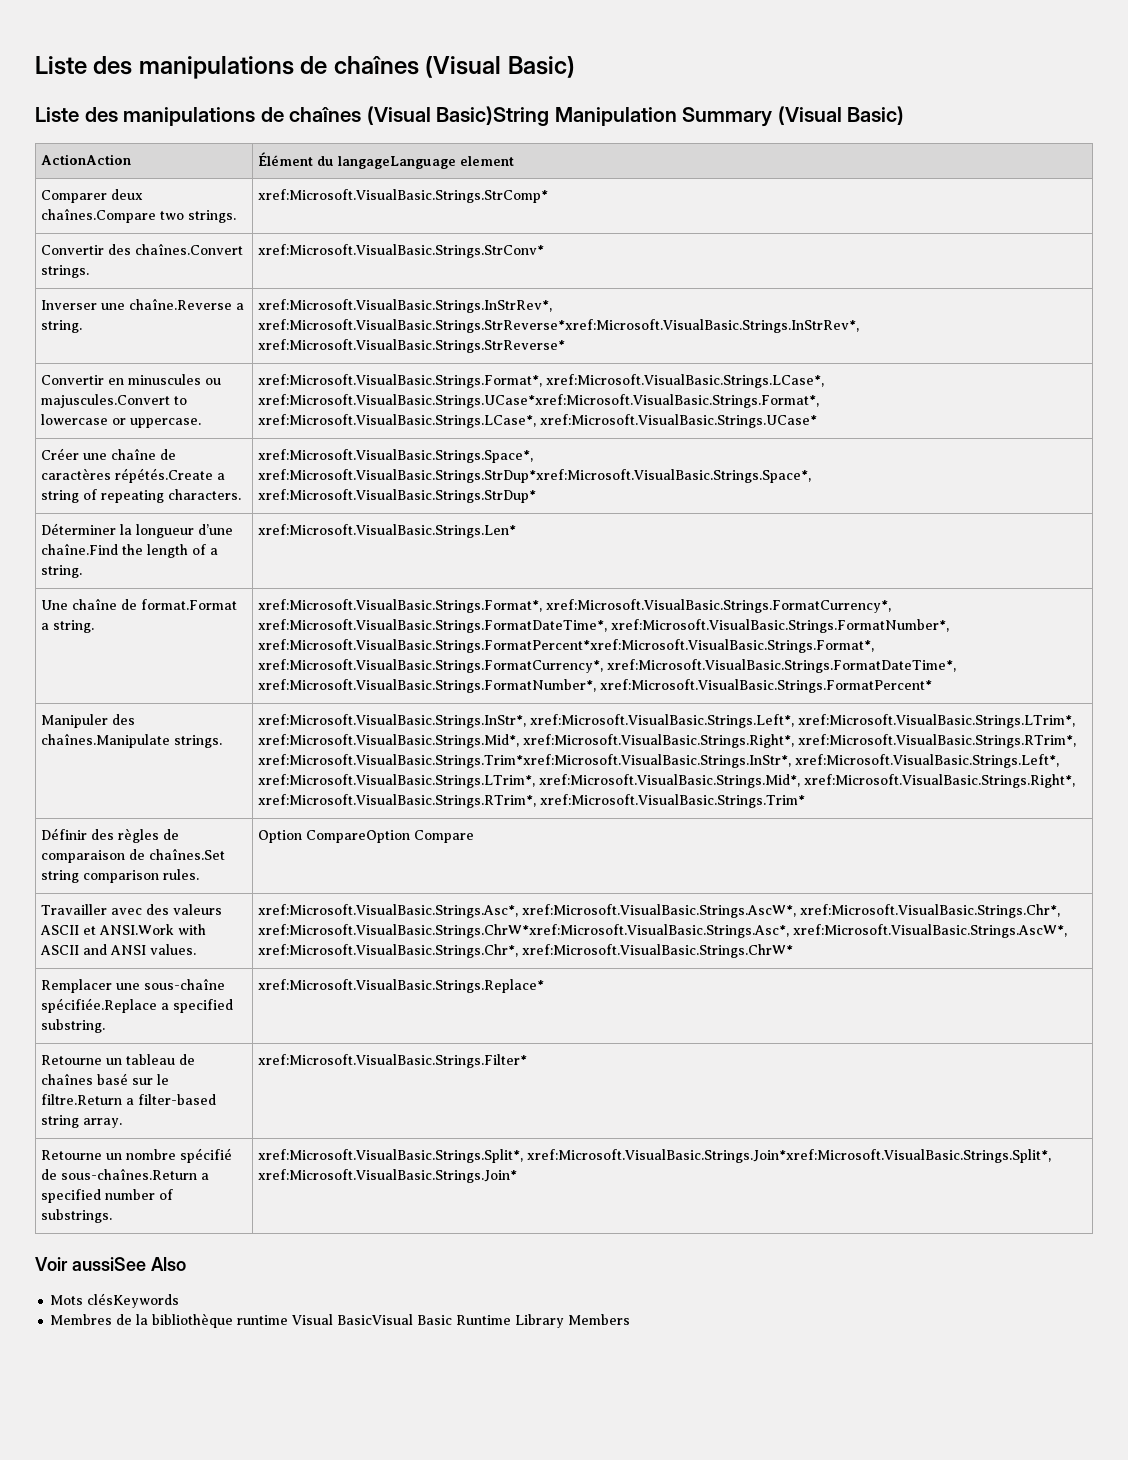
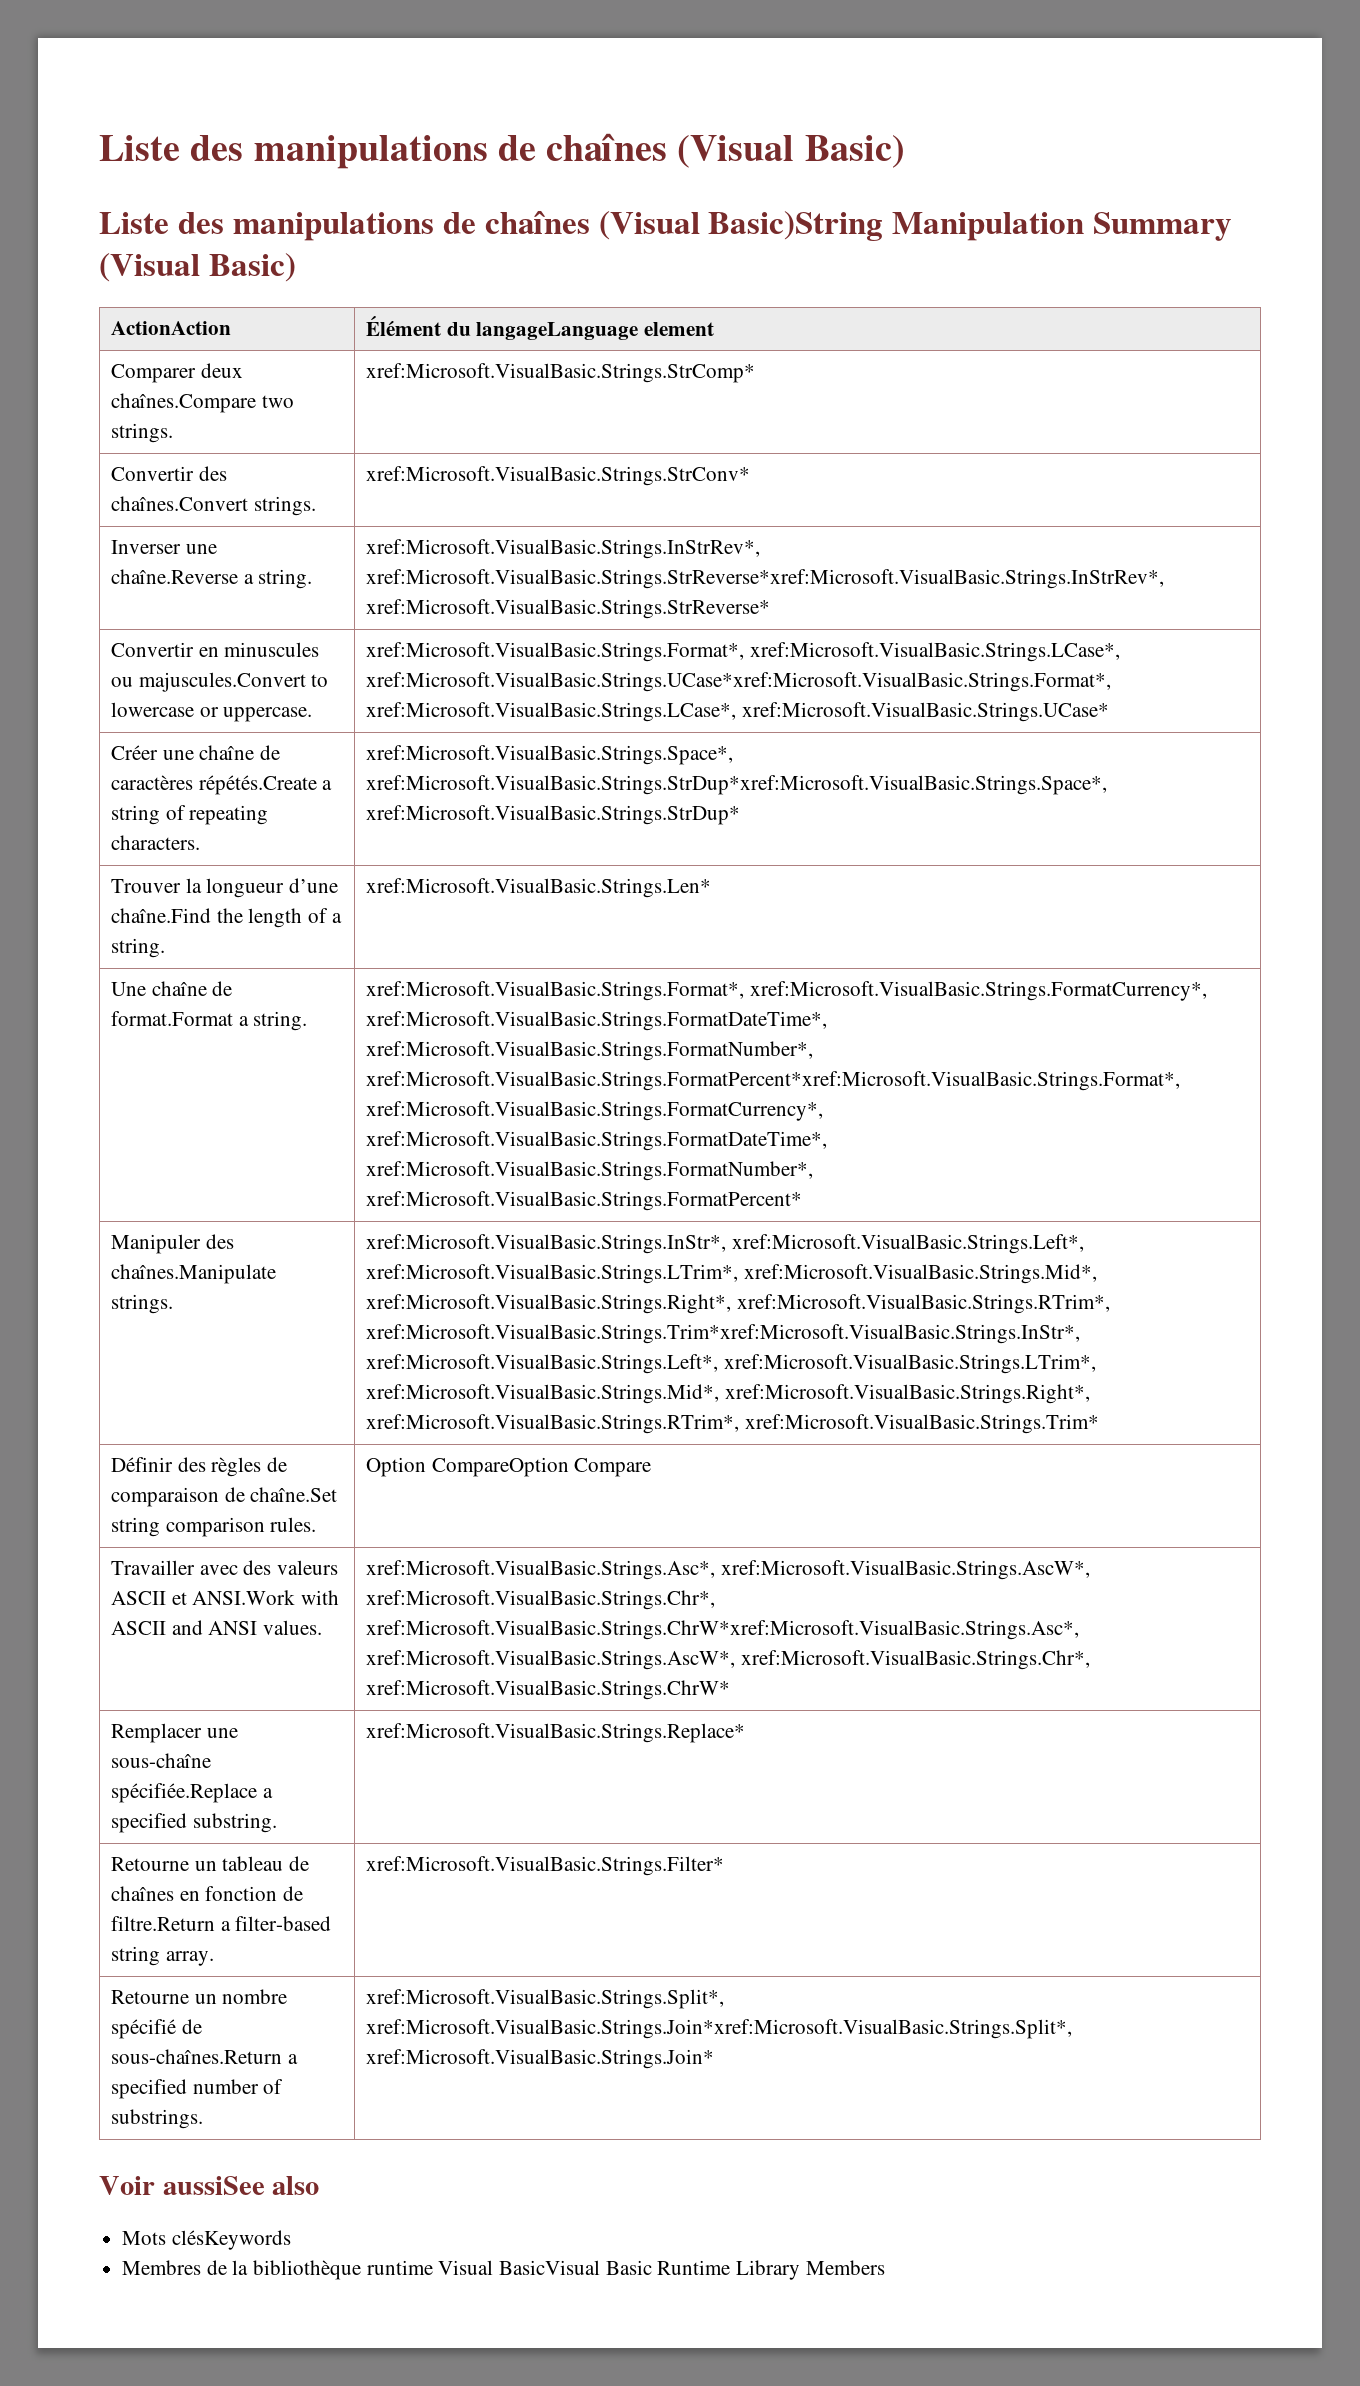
- Déterminer la longueur d’une chaîne.Find the length of a string. | xref:Microsoft.VisualBasic.Strings.Len*
+ Trouver la longueur d’une chaîne.Find the length of a string. | xref:Microsoft.VisualBasic.Strings.Len*
- Définir des règles de comparaison de chaînes.Set string comparison rules. | Option CompareOption Compare
+ Définir des règles de comparaison de chaîne.Set string comparison rules. | Option CompareOption Compare
- Retourne un tableau de chaînes basé sur le filtre.Return a filter-based string array. | xref:Microsoft.VisualBasic.Strings.Filter*
+ Retourne un tableau de chaînes en fonction de filtre.Return a filter-based string array. | xref:Microsoft.VisualBasic.Strings.Filter*
- Voir aussiSee Also
+ Voir aussiSee also

